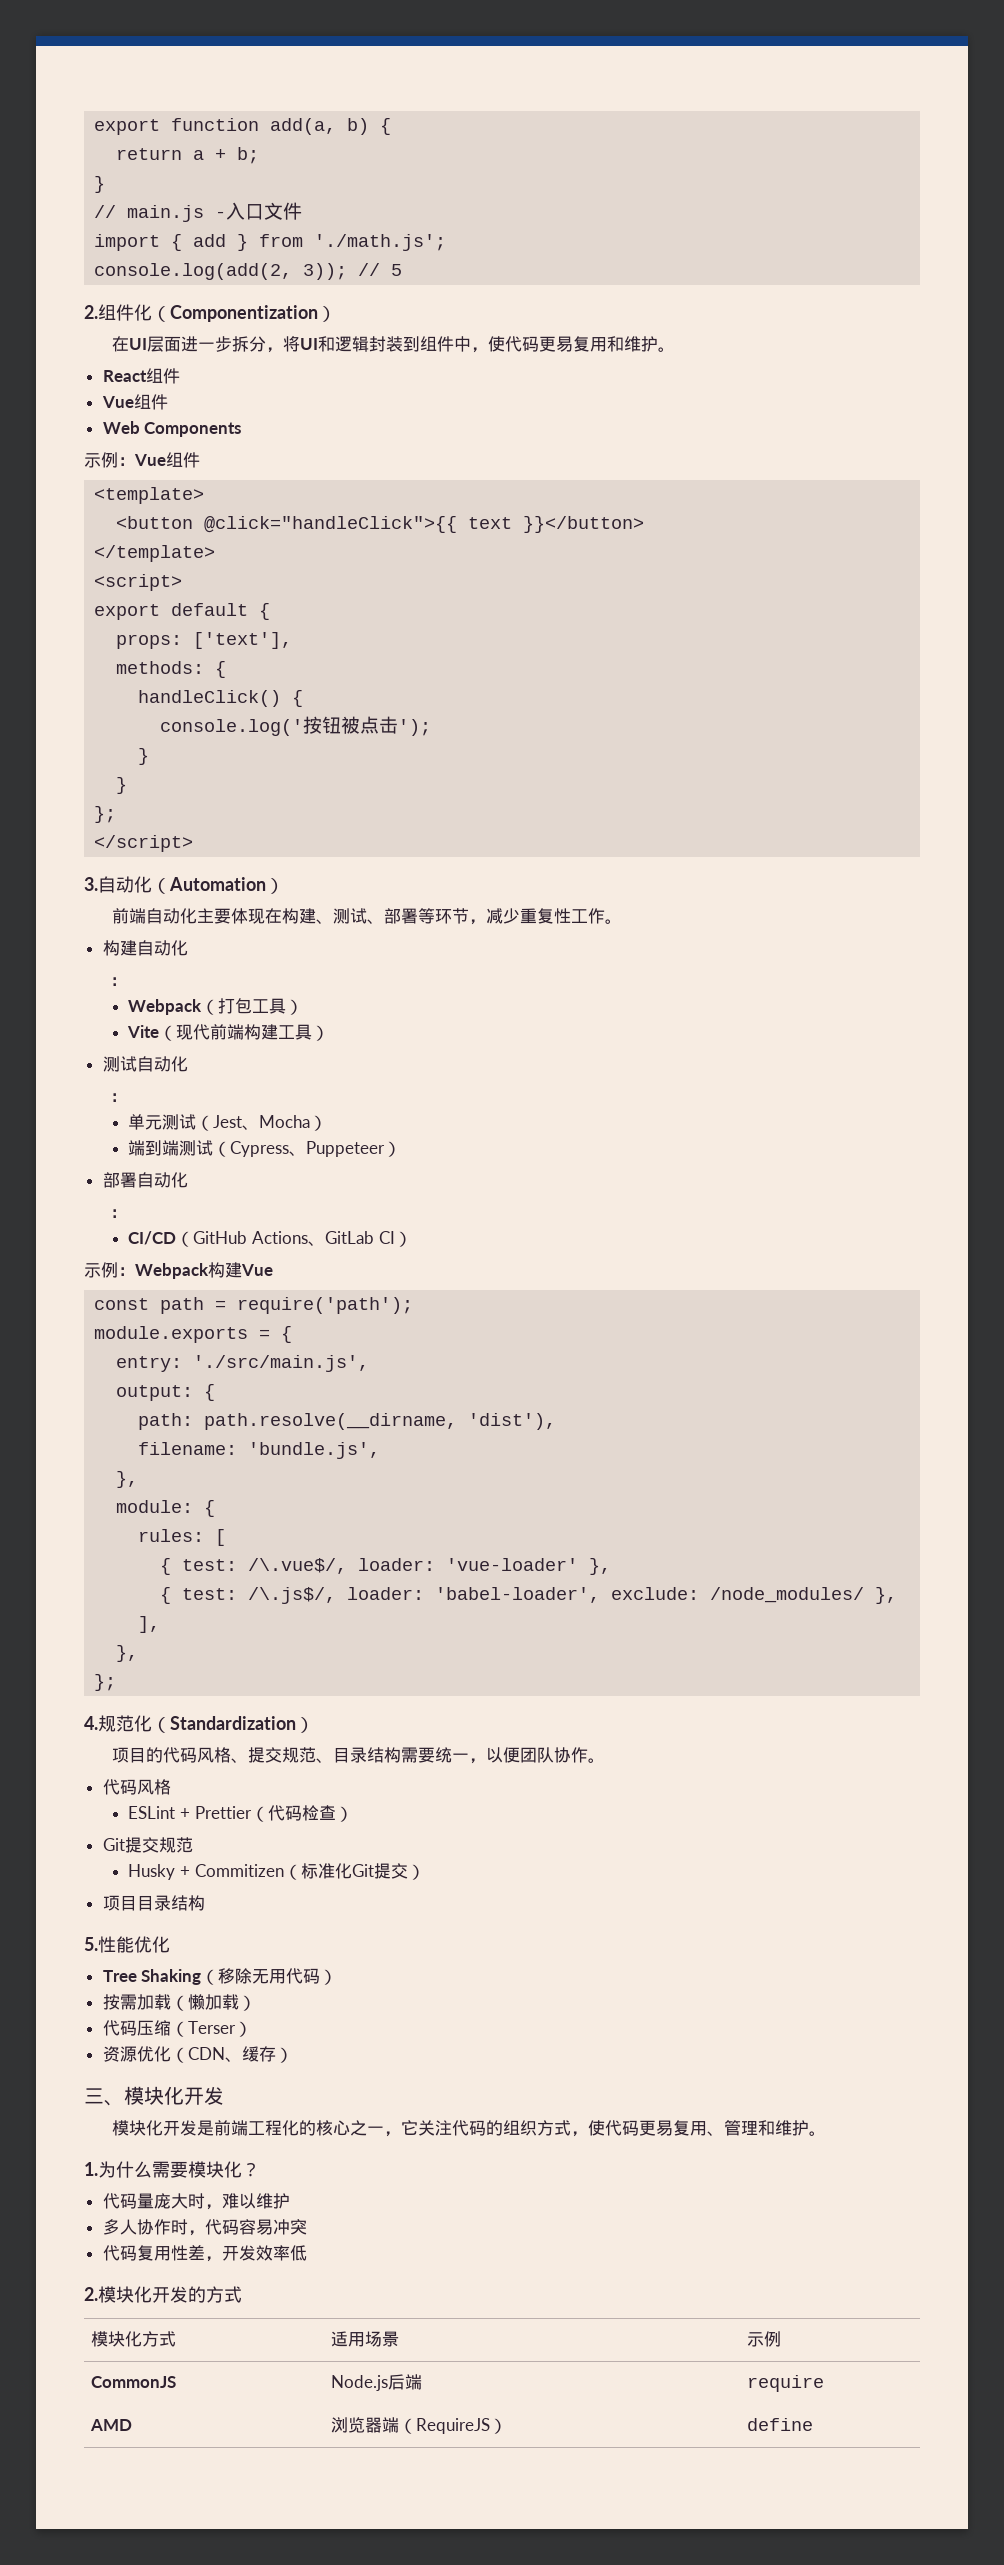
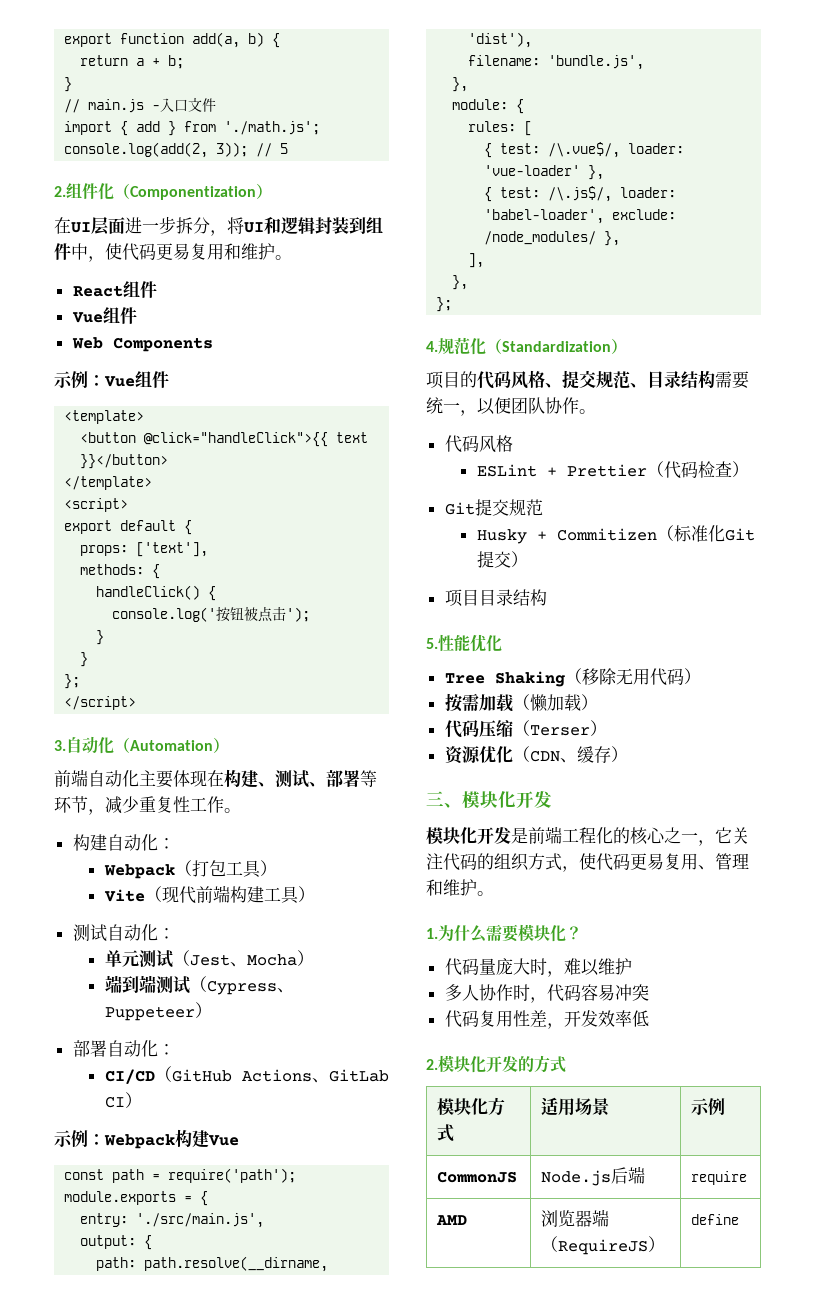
- 构建自动化
- ：
+ 构建自动化：
- 测试自动化
- ：
+ 测试自动化：
- 部署自动化
- ：
+ 部署自动化：

